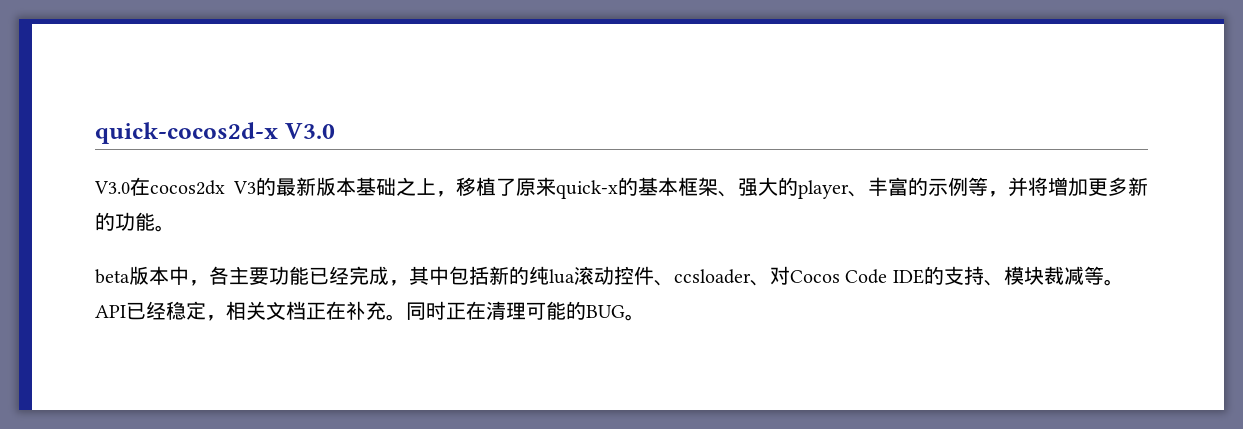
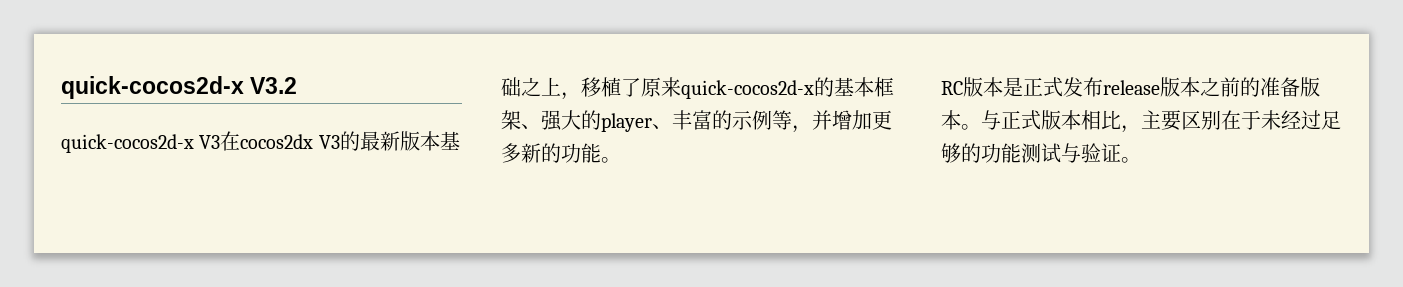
- quick-cocos2d-x V3.0
- V3.0在cocos2dx V3的最新版本基础之上，移植了原来quick-x的基本框架、强大的player、丰富的示例等，并将增加更多新的功能。
+ quick-cocos2d-x V3.2
+ quick-cocos2d-x V3在cocos2dx V3的最新版本基础之上，移植了原来quick-cocos2d-x的基本框架、强大的player、丰富的示例等，并增加更多新的功能。
- beta版本中，各主要功能已经完成，其中包括新的纯lua滚动控件、ccsloader、对Cocos Code IDE的支持、模块裁减等。API已经稳定，相关文档正在补充。同时正在清理可能的BUG。
+ RC版本是正式发布release版本之前的准备版本。与正式版本相比，主要区别在于未经过足够的功能测试与验证。

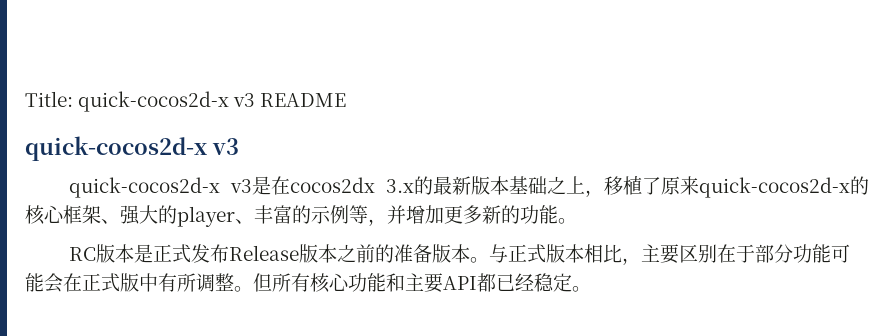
- quick-cocos2d-x V3.2
- quick-cocos2d-x V3在cocos2dx V3的最新版本基础之上，移植了原来quick-cocos2d-x的基本框架、强大的player、丰富的示例等，并增加更多新的功能。
+ Title: quick-cocos2d-x v3 README
+ quick-cocos2d-x v3
+ quick-cocos2d-x v3是在cocos2dx 3.x的最新版本基础之上，移植了原来quick-cocos2d-x的核心框架、强大的player、丰富的示例等，并增加更多新的功能。
- RC版本是正式发布release版本之前的准备版本。
+ RC版本是正式发布Release版本之前的准备版本。
- 与正式版本相比，主要区别在于未经过足够的功能测试与验证。
+ 与正式版本相比，主要区别在于部分功能可能会在正式版中有所调整。但所有核心功能和主要API都已经稳定。

